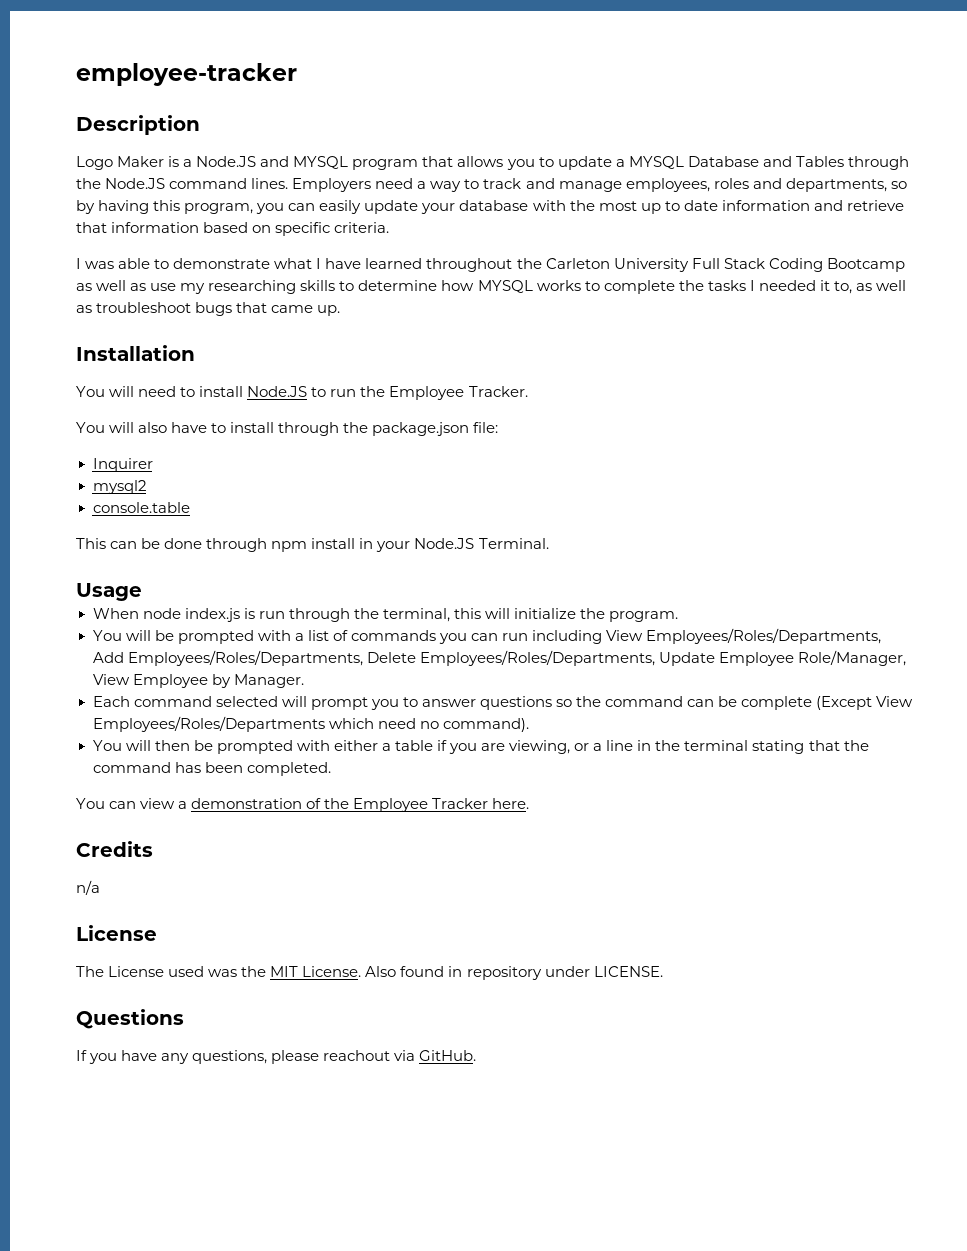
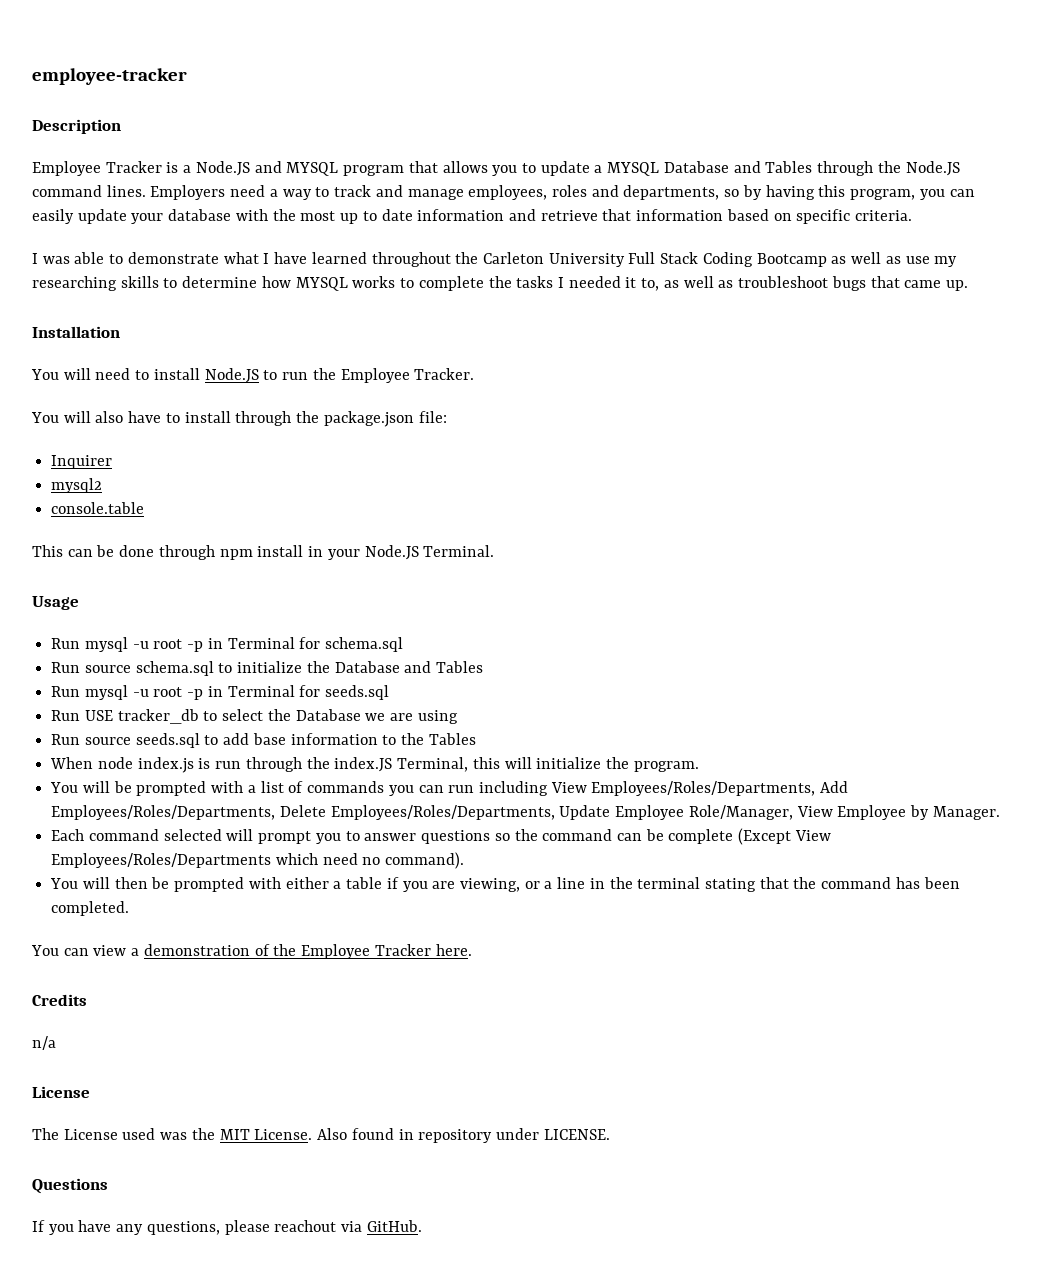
- Logo Maker is a Node.JS and MYSQL program that allows you to update a MYSQL Database and Tables through the Node.JS command lines.
+ Employee Tracker is a Node.JS and MYSQL program that allows you to update a MYSQL Database and Tables through the Node.JS command lines.
+ Run mysql -u root -p in Terminal for schema.sql
+ Run source schema.sql to initialize the Database and Tables
+ Run mysql -u root -p in Terminal for seeds.sql
+ Run USE tracker_db to select the Database we are using
+ Run source seeds.sql to add base information to the Tables
- When node index.js is run through the terminal, this will initialize the program.
+ When node index.js is run through the index.JS Terminal, this will initialize the program.

